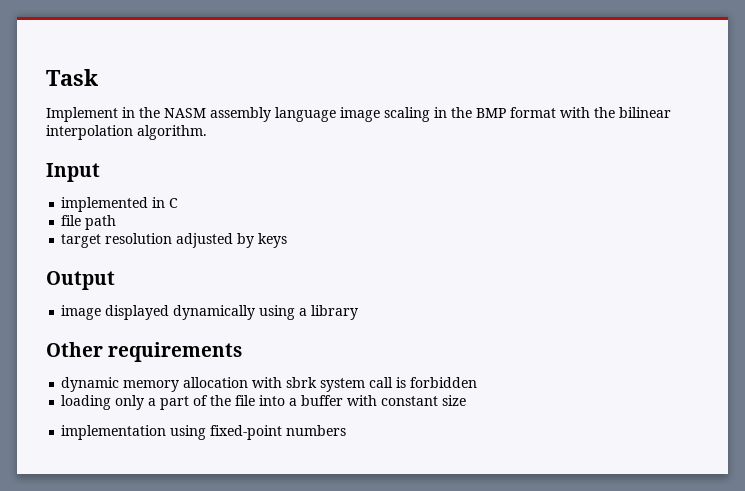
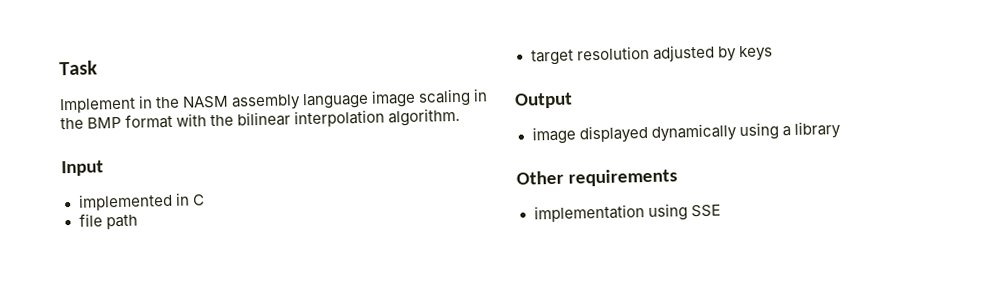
- dynamic memory allocation with sbrk system call is forbidden
- loading only a part of the file into a buffer with constant size
- implementation using fixed-point numbers
+ implementation using SSE

